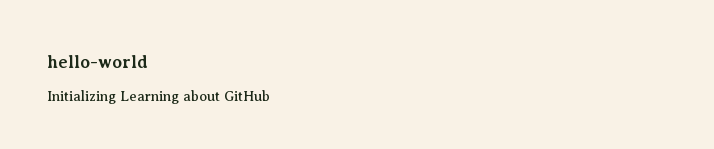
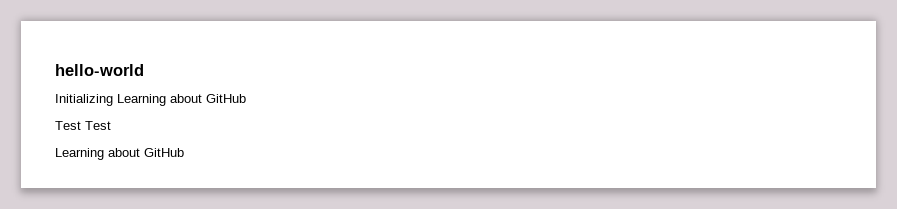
+ Test Test
+ Learning about GitHub

